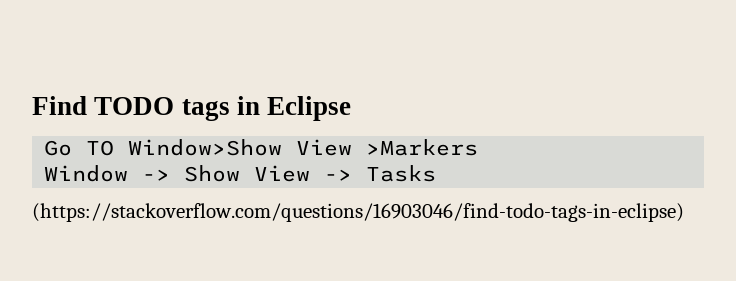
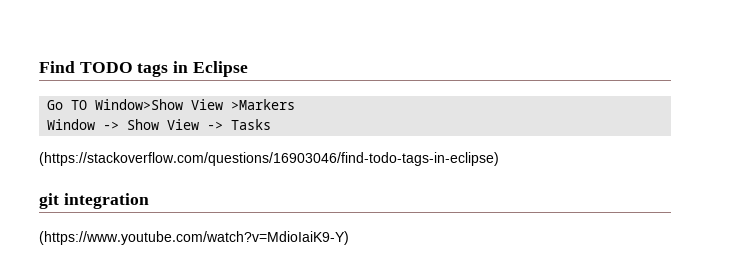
+ git integration
+ (https://www.youtube.com/watch?v=MdioIaiK9-Y)

